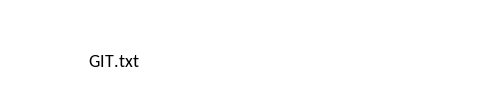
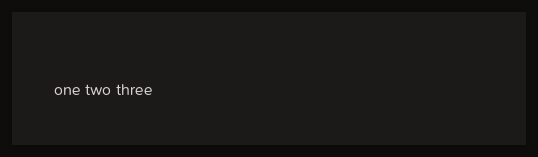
- GIT.txt
+ one two three

